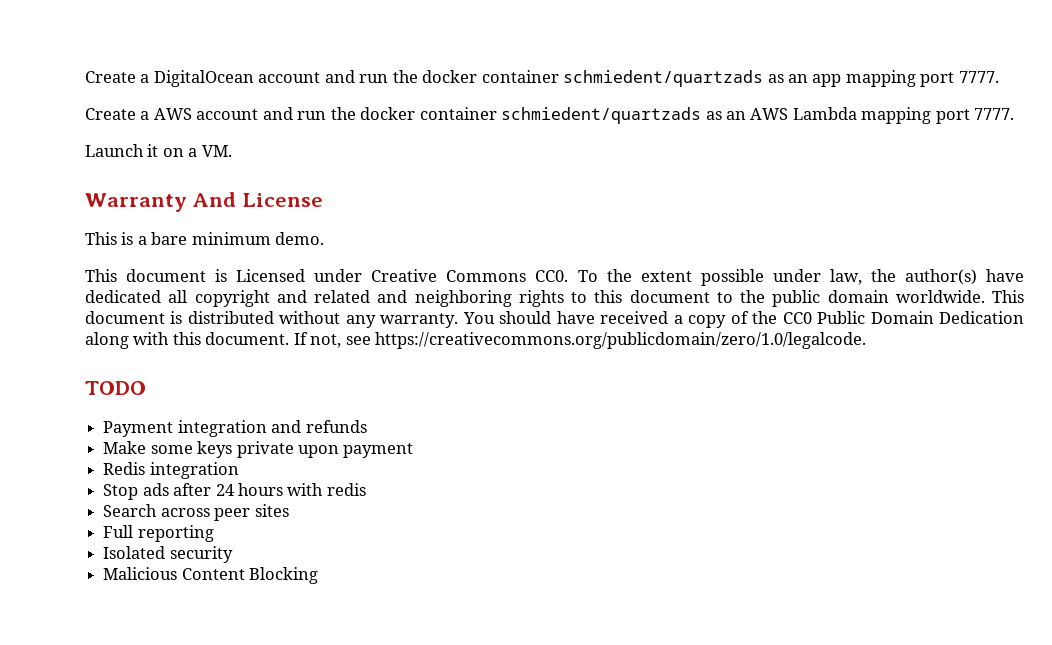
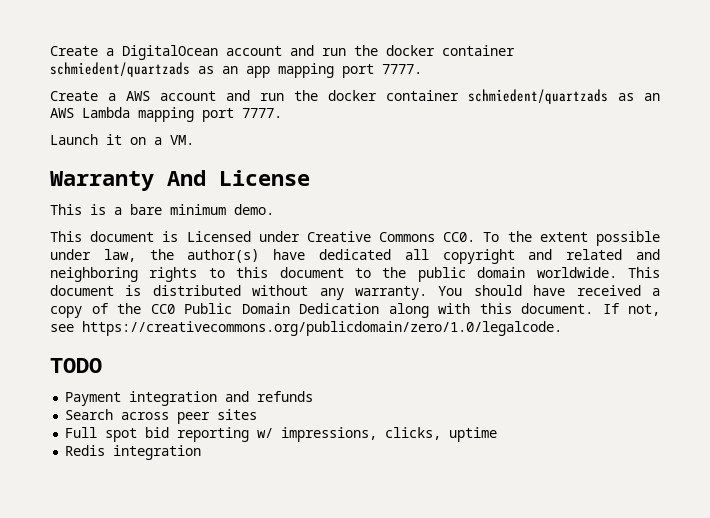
- Make some keys private upon payment
- Redis integration
- Stop ads after 24 hours with redis
- Full reporting
- Isolated security
- Malicious Content Blocking
+ Full spot bid reporting w/ impressions, clicks, uptime
+ Redis integration

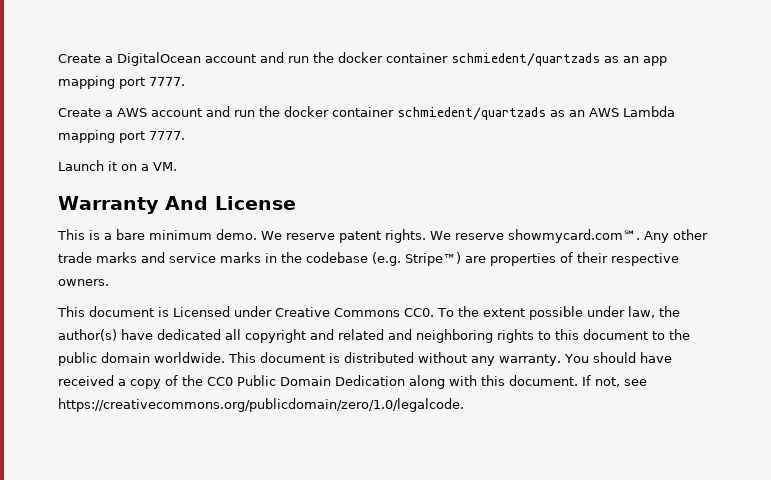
+ We reserve patent rights. We reserve showmycard.com℠. Any other trade marks and service marks in the codebase (e.g. Stripe™) are properties of their respective owners.
- TODO
- Payment integration and refunds
- Search across peer sites
- Full spot bid reporting w/ impressions, clicks, uptime
- Redis integration

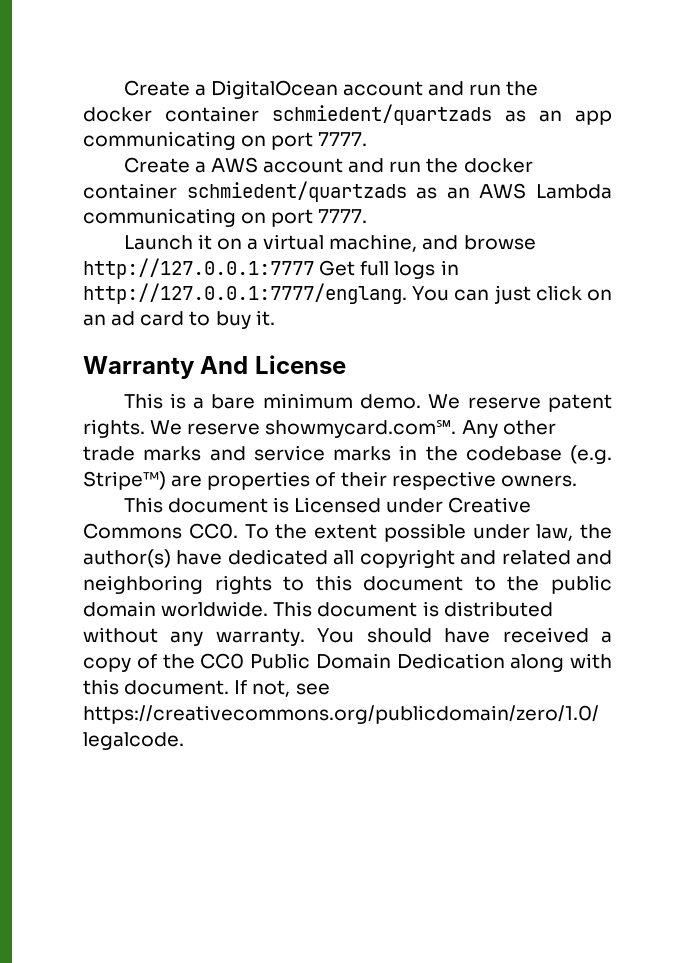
- Create a DigitalOcean account and run the docker container schmiedent/quartzads as an app mapping port 7777.
+ Create a DigitalOcean account and run the docker container schmiedent/quartzads as an app communicating on port 7777.
- Create a AWS account and run the docker container schmiedent/quartzads as an AWS Lambda mapping port 7777.
+ Create a AWS account and run the docker container schmiedent/quartzads as an AWS Lambda communicating on port 7777.
- Launch it on a VM.
+ Launch it on a virtual machine, and browse http://127.0.0.1:7777 Get full logs in http://127.0.0.1:7777/englang. You can just click on an ad card to buy it.

